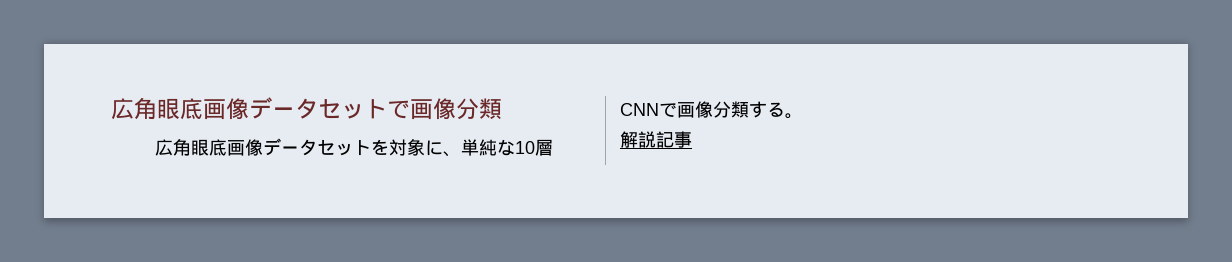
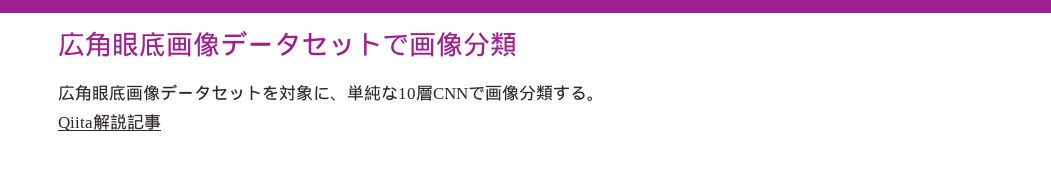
- 解説記事
+ Qiita解説記事

